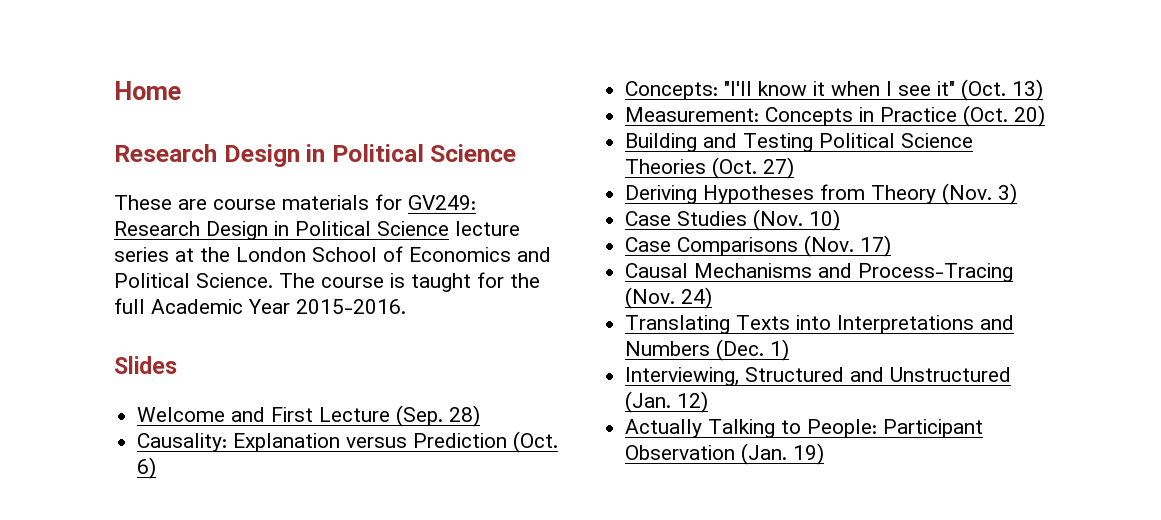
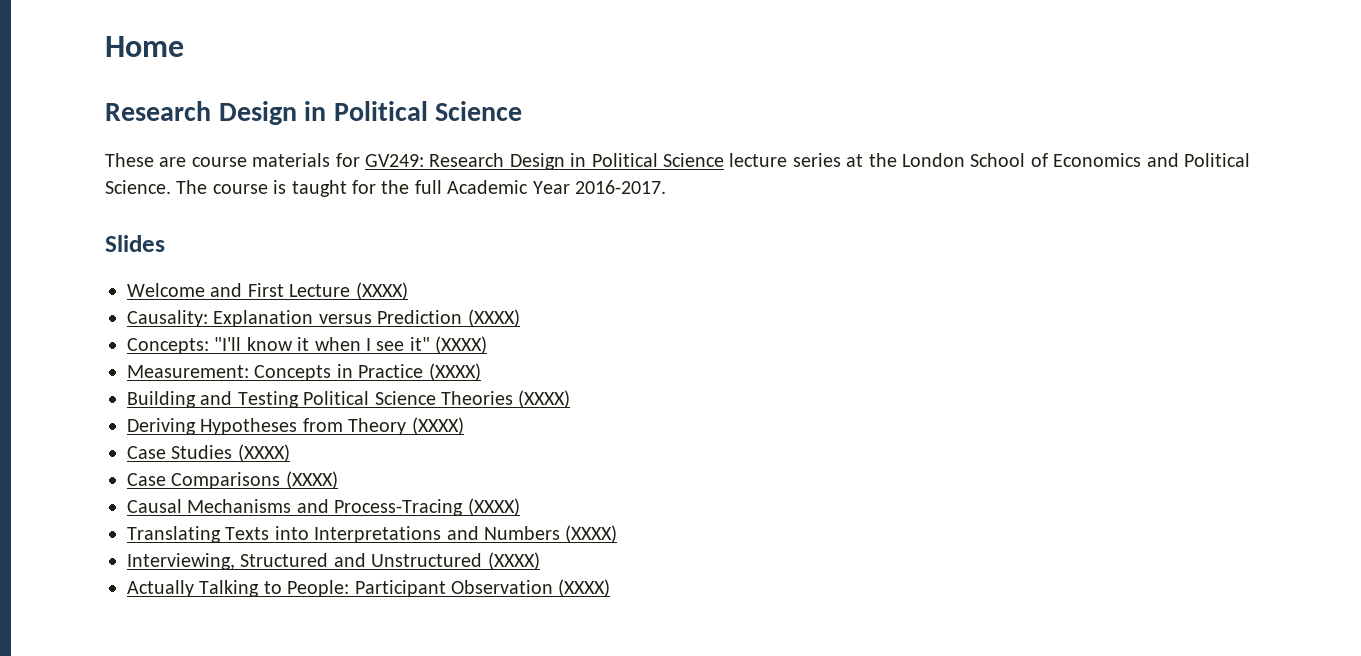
- The course is taught for the full Academic Year 2015-2016.
+ The course is taught for the full Academic Year 2016-2017.
- Welcome and First Lecture (Sep. 28)
+ Welcome and First Lecture (XXXX)
- Causality: Explanation versus Prediction (Oct. 6)
+ Causality: Explanation versus Prediction (XXXX)
- Concepts: "I'll know it when I see it" (Oct. 13)
+ Concepts: "I'll know it when I see it" (XXXX)
- Measurement: Concepts in Practice (Oct. 20)
+ Measurement: Concepts in Practice (XXXX)
- Building and Testing Political Science Theories (Oct. 27)
+ Building and Testing Political Science Theories (XXXX)
- Deriving Hypotheses from Theory (Nov. 3)
+ Deriving Hypotheses from Theory (XXXX)
- Case Studies (Nov. 10)
+ Case Studies (XXXX)
- Case Comparisons (Nov. 17)
+ Case Comparisons (XXXX)
- Causal Mechanisms and Process-Tracing (Nov. 24)
+ Causal Mechanisms and Process-Tracing (XXXX)
- Translating Texts into Interpretations and Numbers (Dec. 1)
+ Translating Texts into Interpretations and Numbers (XXXX)
- Interviewing, Structured and Unstructured (Jan. 12)
+ Interviewing, Structured and Unstructured (XXXX)
- Actually Talking to People: Participant Observation (Jan. 19)
+ Actually Talking to People: Participant Observation (XXXX)

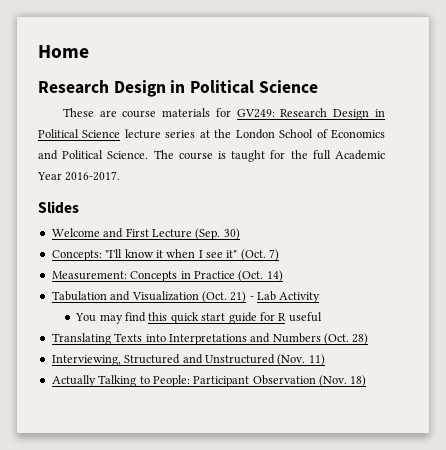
- Welcome and First Lecture (XXXX)
- Causality: Explanation versus Prediction (XXXX)
+ Welcome and First Lecture (Sep. 30)
- Concepts: "I'll know it when I see it" (XXXX)
+ Concepts: "I'll know it when I see it" (Oct. 7)
- Measurement: Concepts in Practice (XXXX)
- Building and Testing Political Science Theories (XXXX)
- Deriving Hypotheses from Theory (XXXX)
- Case Studies (XXXX)
- Case Comparisons (XXXX)
- Causal Mechanisms and Process-Tracing (XXXX)
+ Measurement: Concepts in Practice (Oct. 14)
+ Tabulation and Visualization (Oct. 21) - Lab Activity
+ You may find this quick start guide for R useful
- Translating Texts into Interpretations and Numbers (XXXX)
+ Translating Texts into Interpretations and Numbers (Oct. 28)
- Interviewing, Structured and Unstructured (XXXX)
+ Interviewing, Structured and Unstructured (Nov. 11)
- Actually Talking to People: Participant Observation (XXXX)
+ Actually Talking to People: Participant Observation (Nov. 18)

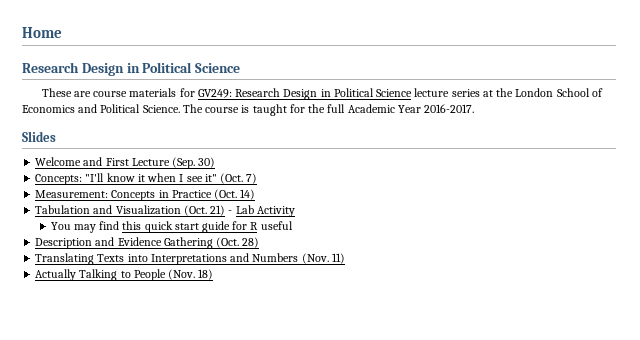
+ Description and Evidence Gathering (Oct. 28)
- Translating Texts into Interpretations and Numbers (Oct. 28)
- Interviewing, Structured and Unstructured (Nov. 11)
+ Translating Texts into Interpretations and Numbers (Nov. 11)
- Actually Talking to People: Participant Observation (Nov. 18)
+ Actually Talking to People (Nov. 18)

